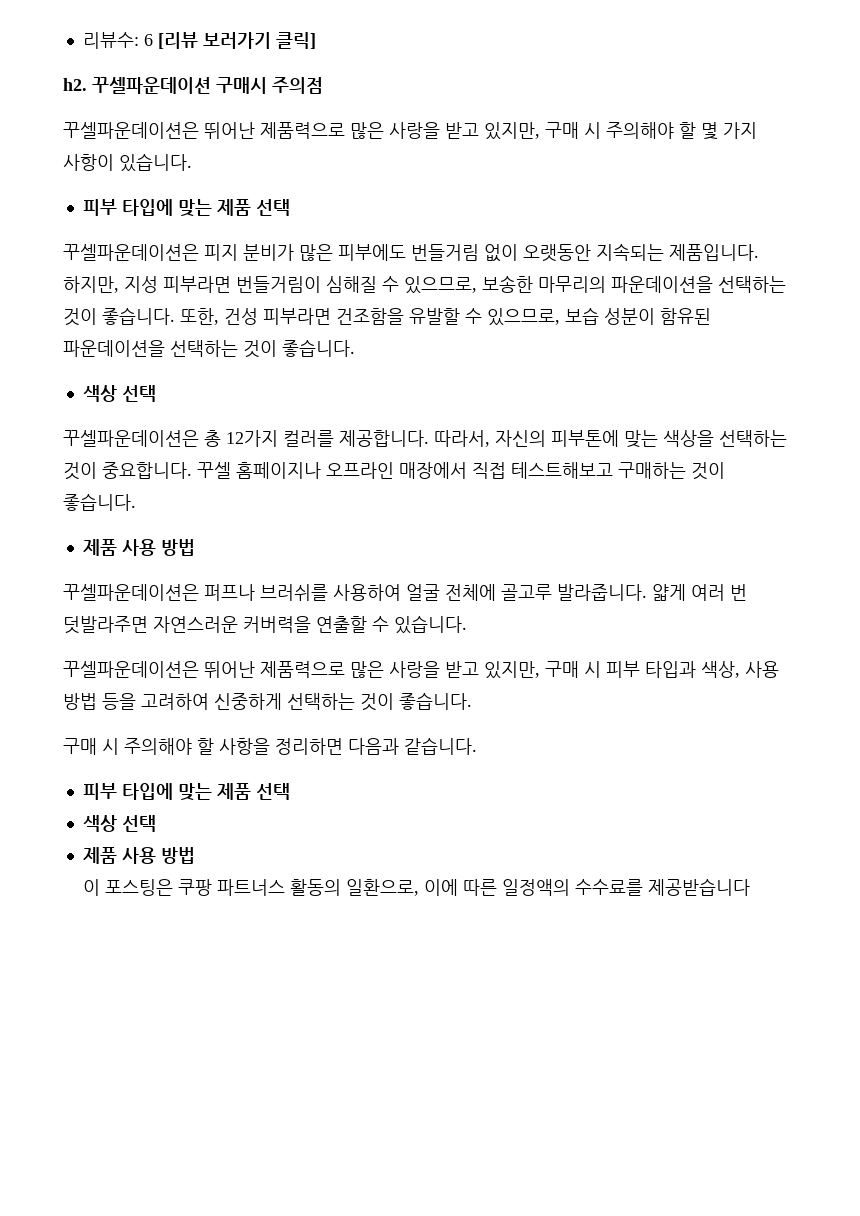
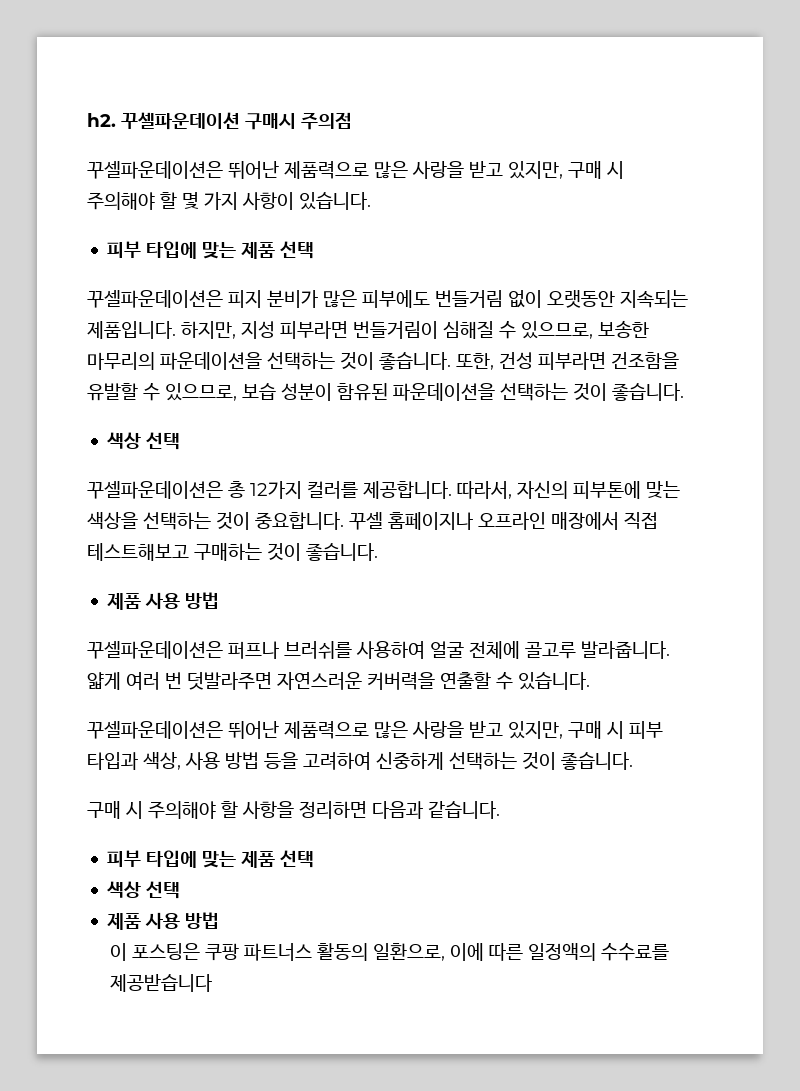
- 리뷰수: 6 [리뷰 보러가기 클릭]

